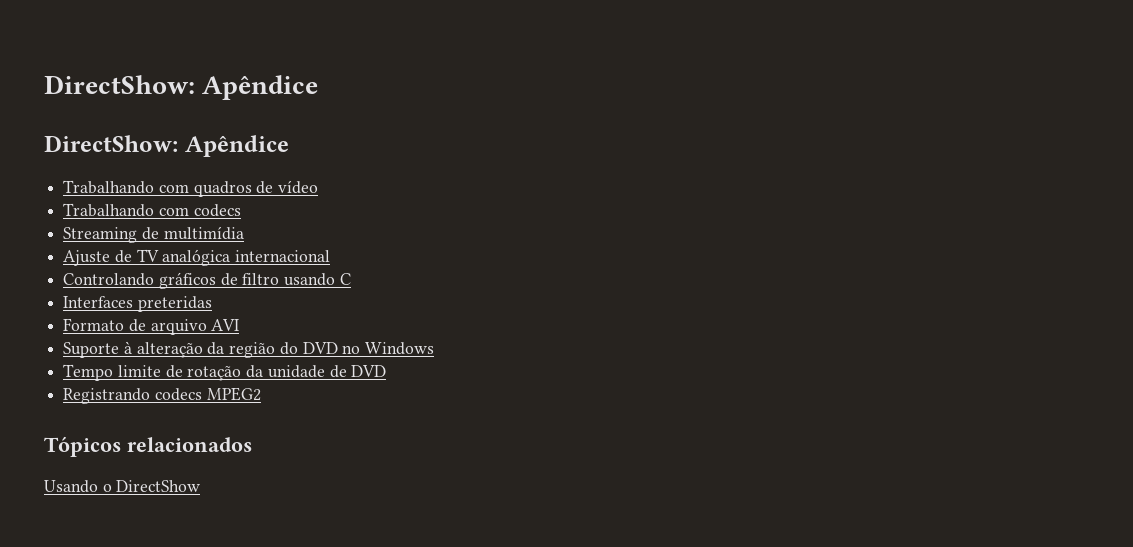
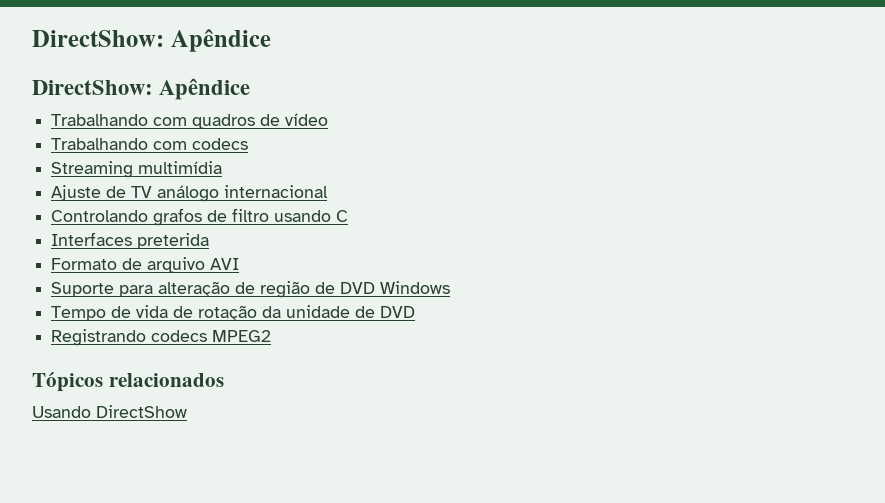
- Streaming de multimídia
+ Streaming multimídia
- Ajuste de TV analógica internacional
+ Ajuste de TV análogo internacional
- Controlando gráficos de filtro usando C
+ Controlando grafos de filtro usando C
- Interfaces preteridas
+ Interfaces preterida
- Suporte à alteração da região do DVD no Windows
+ Suporte para alteração de região de DVD Windows
- Tempo limite de rotação da unidade de DVD
+ Tempo de vida de rotação da unidade de DVD
- Usando o DirectShow
+ Usando DirectShow

